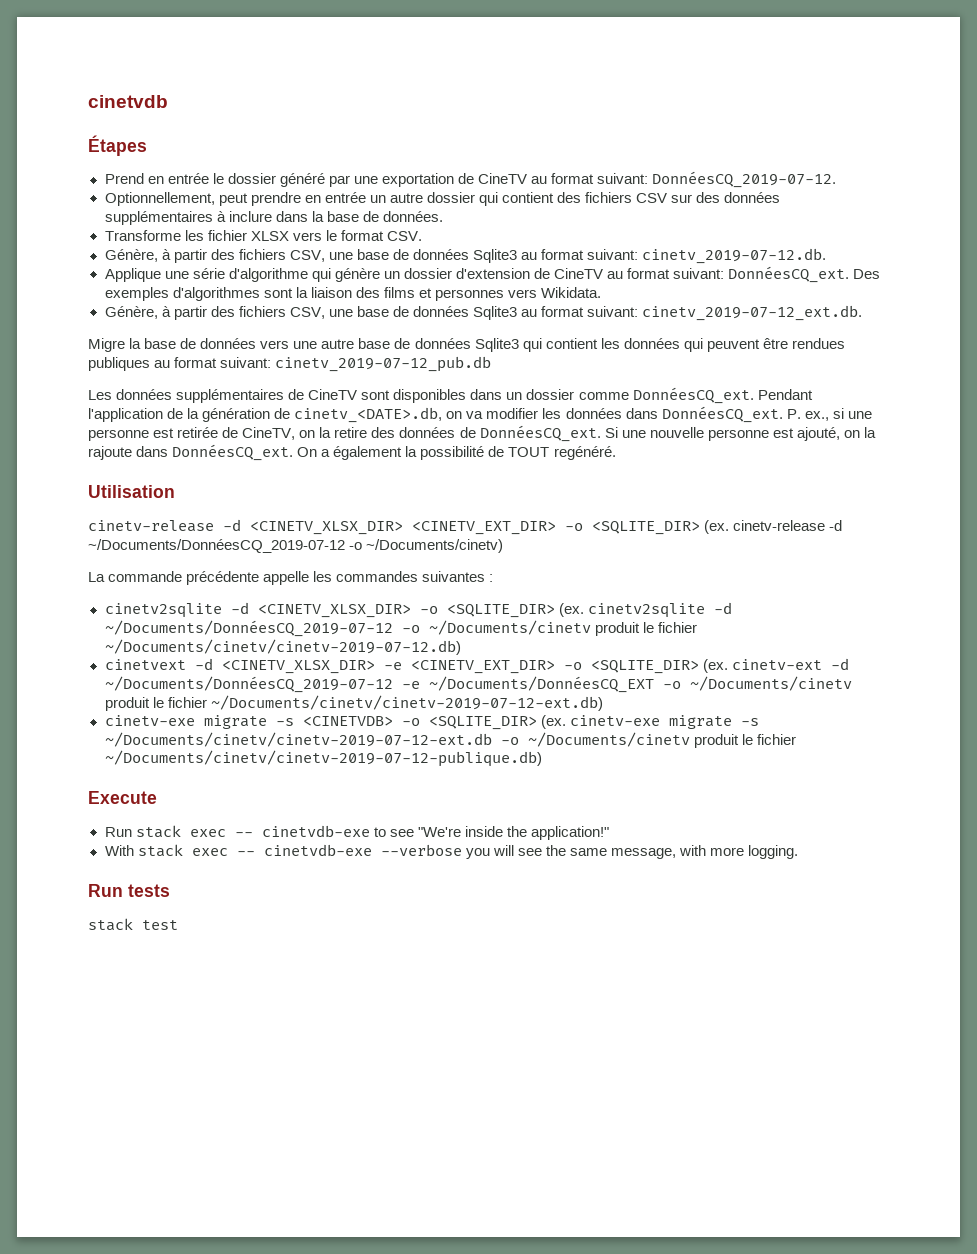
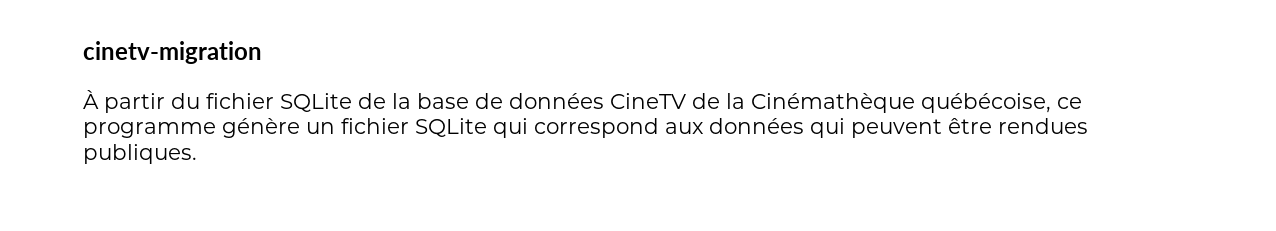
- cinetvdb
- Étapes
- Prend en entrée le dossier généré par une exportation de CineTV au format suivant: DonnéesCQ_2019-07-12.
- Optionnellement, peut prendre en entrée un autre dossier qui contient des fichiers CSV sur des données supplémentaires à inclure dans la base de données.
- Transforme les fichier XLSX vers le format CSV.
- Génère, à partir des fichiers CSV, une base de données Sqlite3 au format suivant: cinetv_2019-07-12.db.
- Applique une série d'algorithme qui génère un dossier d'extension de CineTV au format suivant: DonnéesCQ_ext. Des exemples d'algorithmes sont la liaison des films et personnes vers Wikidata.
- Génère, à partir des fichiers CSV, une base de données Sqlite3 au format suivant: cinetv_2019-07-12_ext.db.
- Migre la base de données vers une autre base de données Sqlite3 qui contient les données qui peuvent être rendues publiques au format suivant: cinetv_2019-07-12_pub.db
- Les données supplémentaires de CineTV sont disponibles dans un dossier comme DonnéesCQ_ext. Pendant l'application de la génération de cinetv_<DATE>.db, on va modifier les données dans DonnéesCQ_ext. P. ex., si une personne est retirée de CineTV, on la retire des données de DonnéesCQ_ext. Si une nouvelle personne est ajouté, on la rajoute dans DonnéesCQ_ext. On a également la possibilité de TOUT regénéré.
- Utilisation
- cinetv-release -d <CINETV_XLSX_DIR> <CINETV_EXT_DIR> -o <SQLITE_DIR> (ex. cinetv-release -d ~/Documents/DonnéesCQ_2019-07-12 -o ~/Documents/cinetv)
- La commande précédente appelle les commandes suivantes :
- cinetv2sqlite -d <CINETV_XLSX_DIR> -o <SQLITE_DIR> (ex. cinetv2sqlite -d ~/Documents/DonnéesCQ_2019-07-12 -o ~/Documents/cinetv produit le fichier ~/Documents/cinetv/cinetv-2019-07-12.db)
- cinetvext -d <CINETV_XLSX_DIR> -e <CINETV_EXT_DIR> -o <SQLITE_DIR> (ex. cinetv-ext -d ~/Documents/DonnéesCQ_2019-07-12 -e ~/Documents/DonnéesCQ_EXT -o ~/Documents/cinetv produit le fichier ~/Documents/cinetv/cinetv-2019-07-12-ext.db)
- cinetv-exe migrate -s <CINETVDB> -o <SQLITE_DIR> (ex. cinetv-exe migrate -s ~/Documents/cinetv/cinetv-2019-07-12-ext.db -o ~/Documents/cinetv produit le fichier ~/Documents/cinetv/cinetv-2019-07-12-publique.db)
- Execute
- Run stack exec -- cinetvdb-exe to see "We're inside the application!"
- With stack exec -- cinetvdb-exe --verbose you will see the same message, with more logging.
- Run tests
- stack test
+ cinetv-migration
+ À partir du fichier SQLite de la base de données CineTV de la Cinémathèque québécoise, ce programme génère un fichier SQLite qui correspond aux données qui peuvent être rendues publiques.

